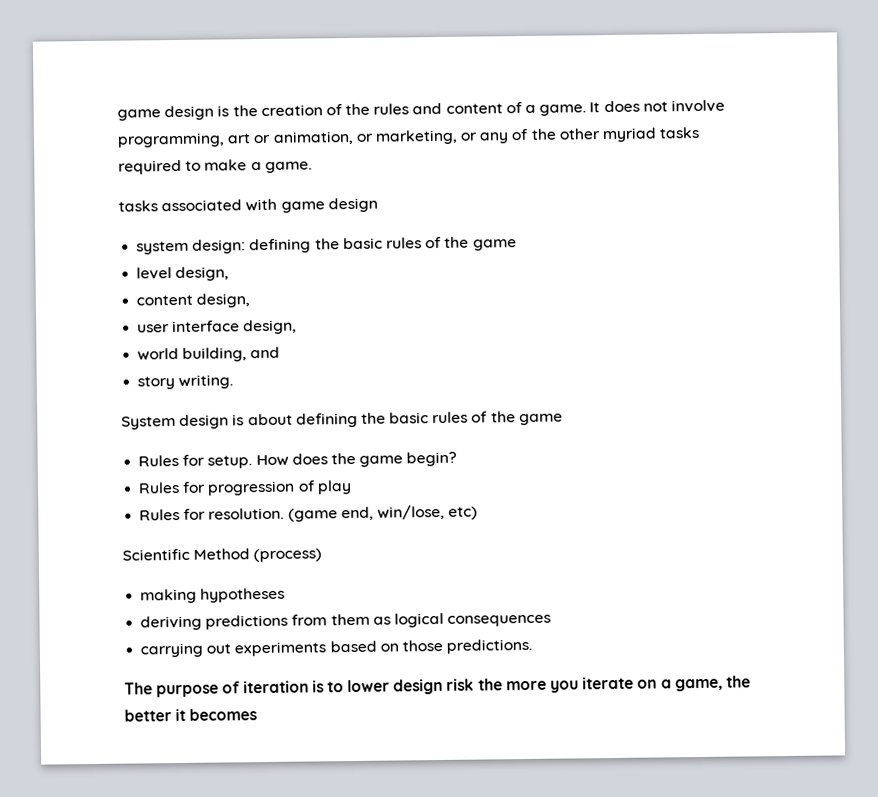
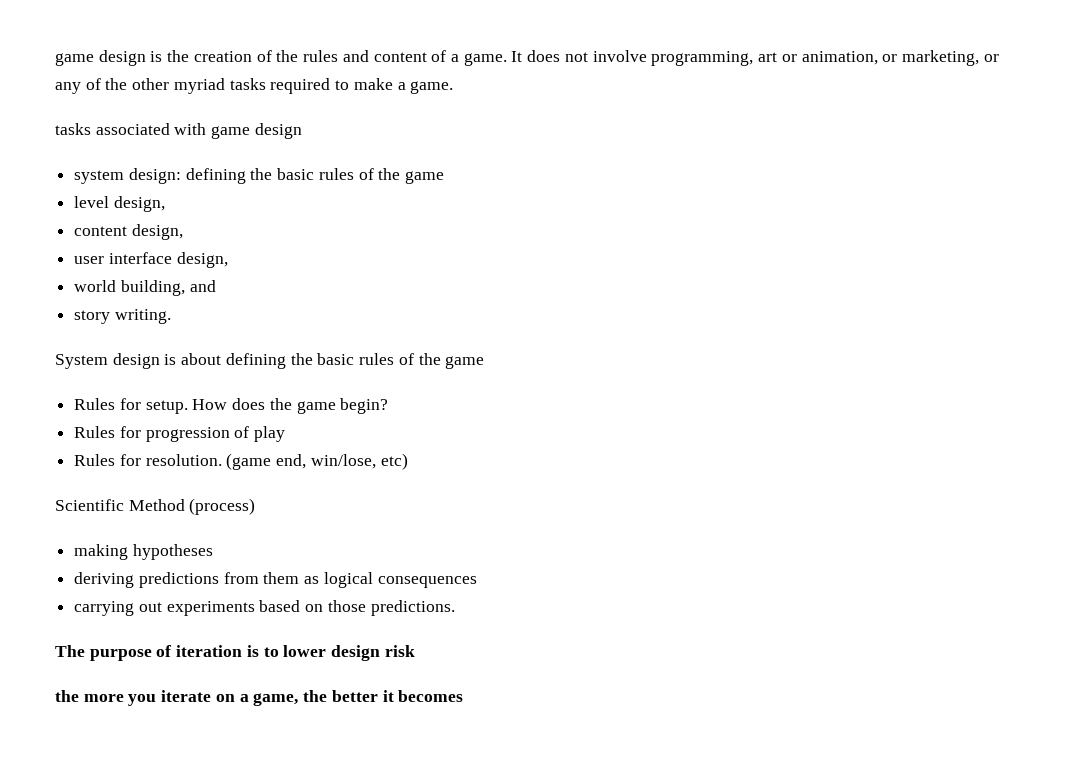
- The purpose of iteration is to lower design risk the more you iterate on a game, the better it becomes
+ The purpose of iteration is to lower design risk
+ the more you iterate on a game, the better it becomes

